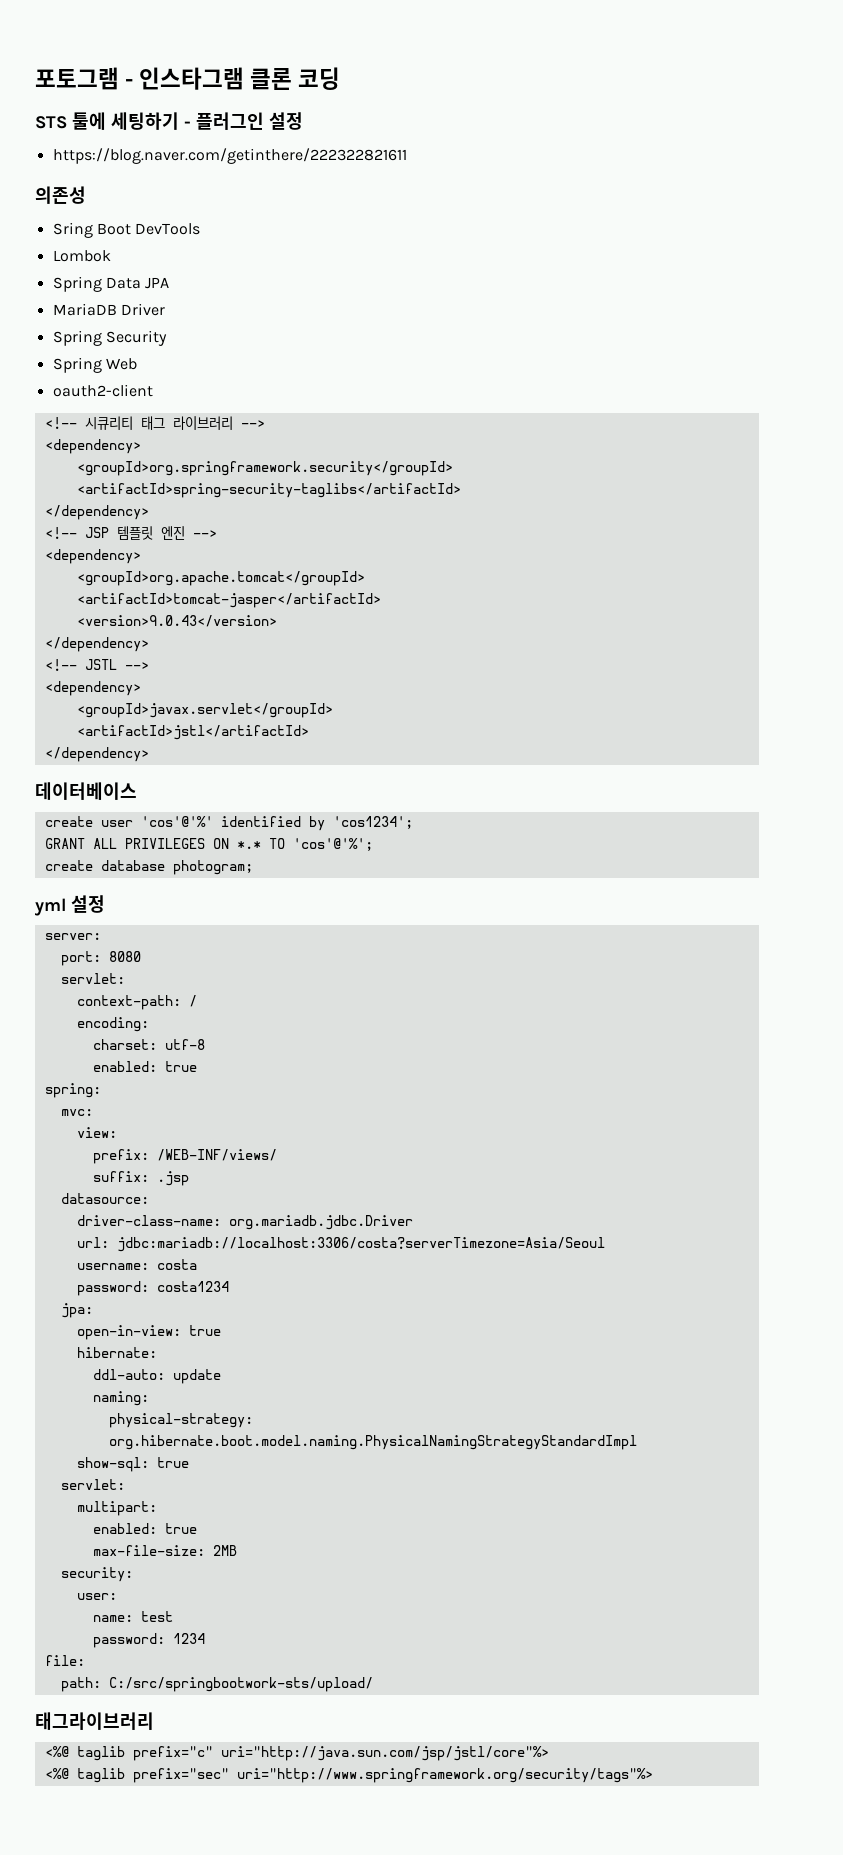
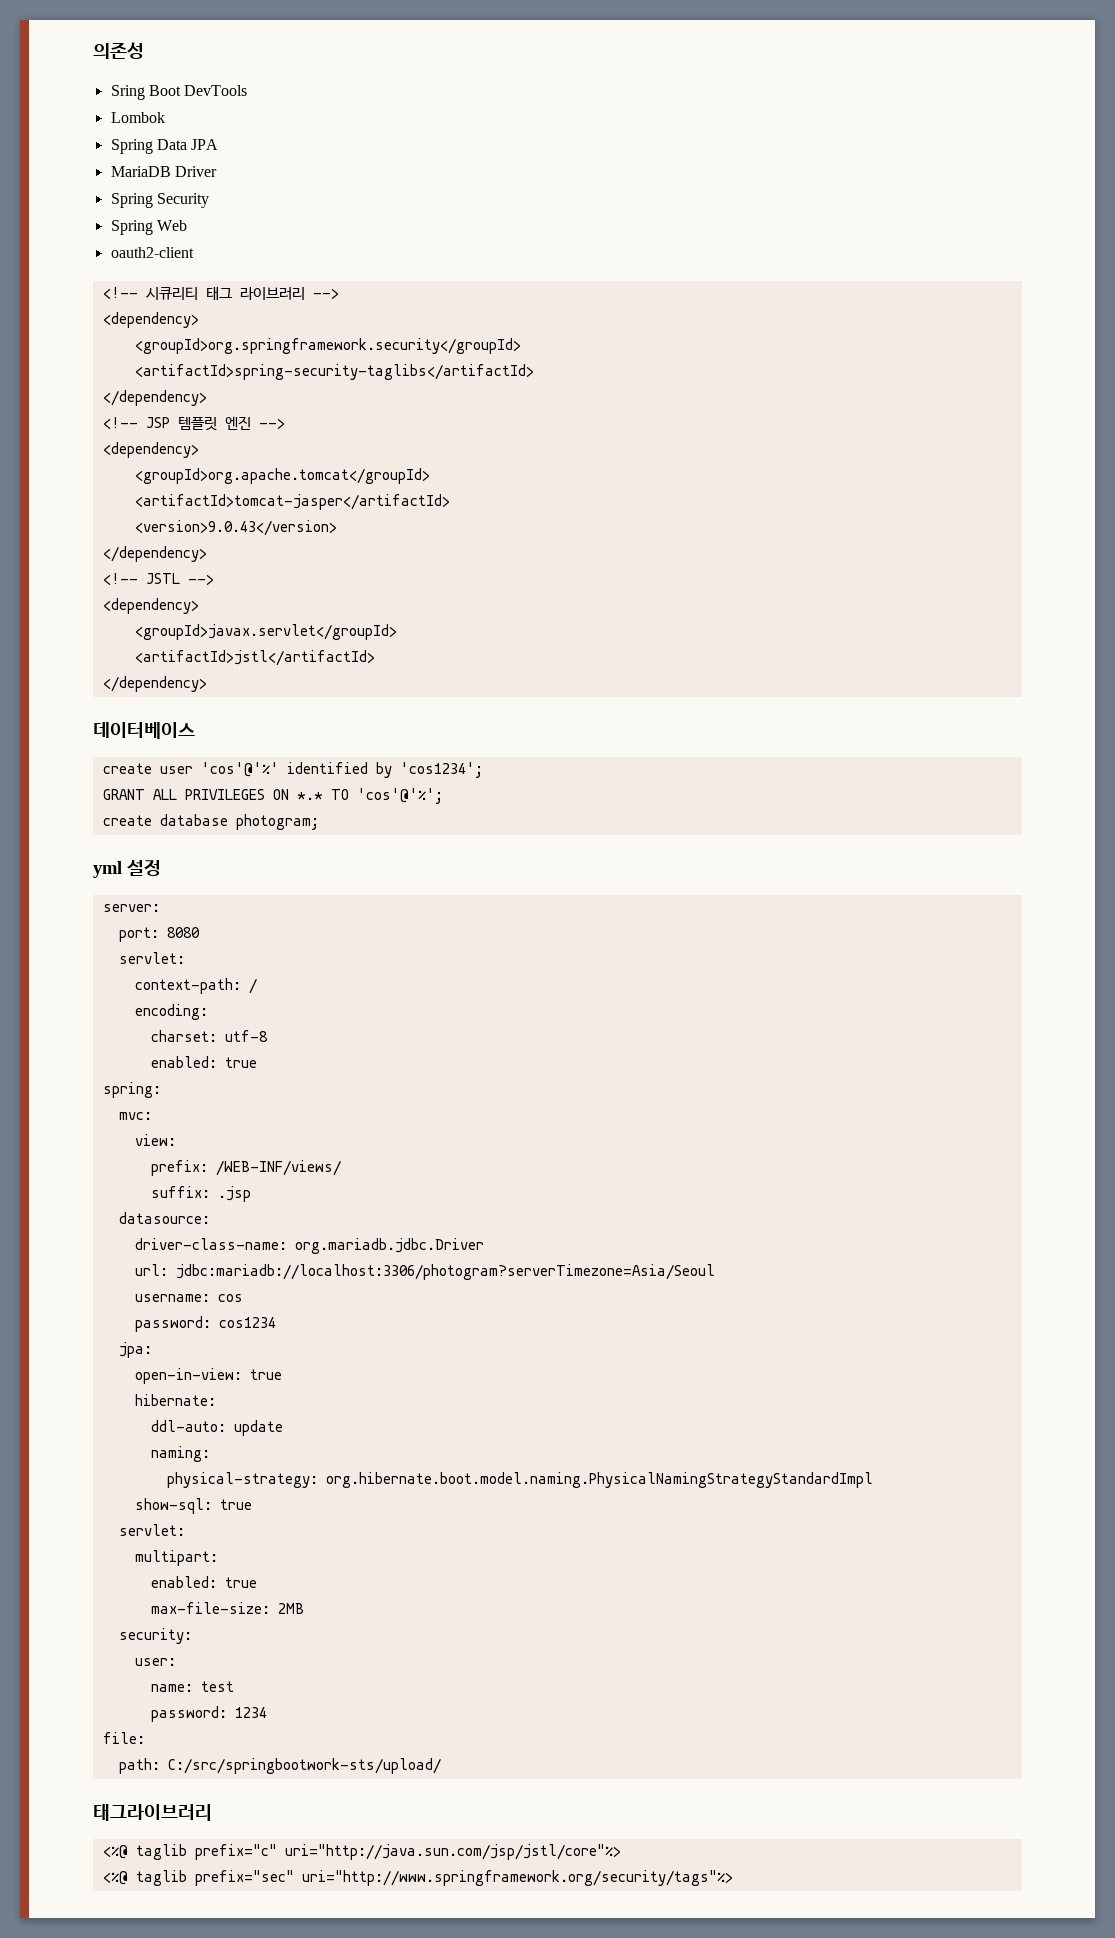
- 포토그램 - 인스타그램 클론 코딩
- STS 툴에 세팅하기 - 플러그인 설정
- https://blog.naver.com/getinthere/222322821611
- url: jdbc:mariadb://localhost:3306/costa?serverTimezone=Asia/Seoul
+ url: jdbc:mariadb://localhost:3306/photogram?serverTimezone=Asia/Seoul
- username: costa
- password: costa1234
+ username: cos
+ password: cos1234

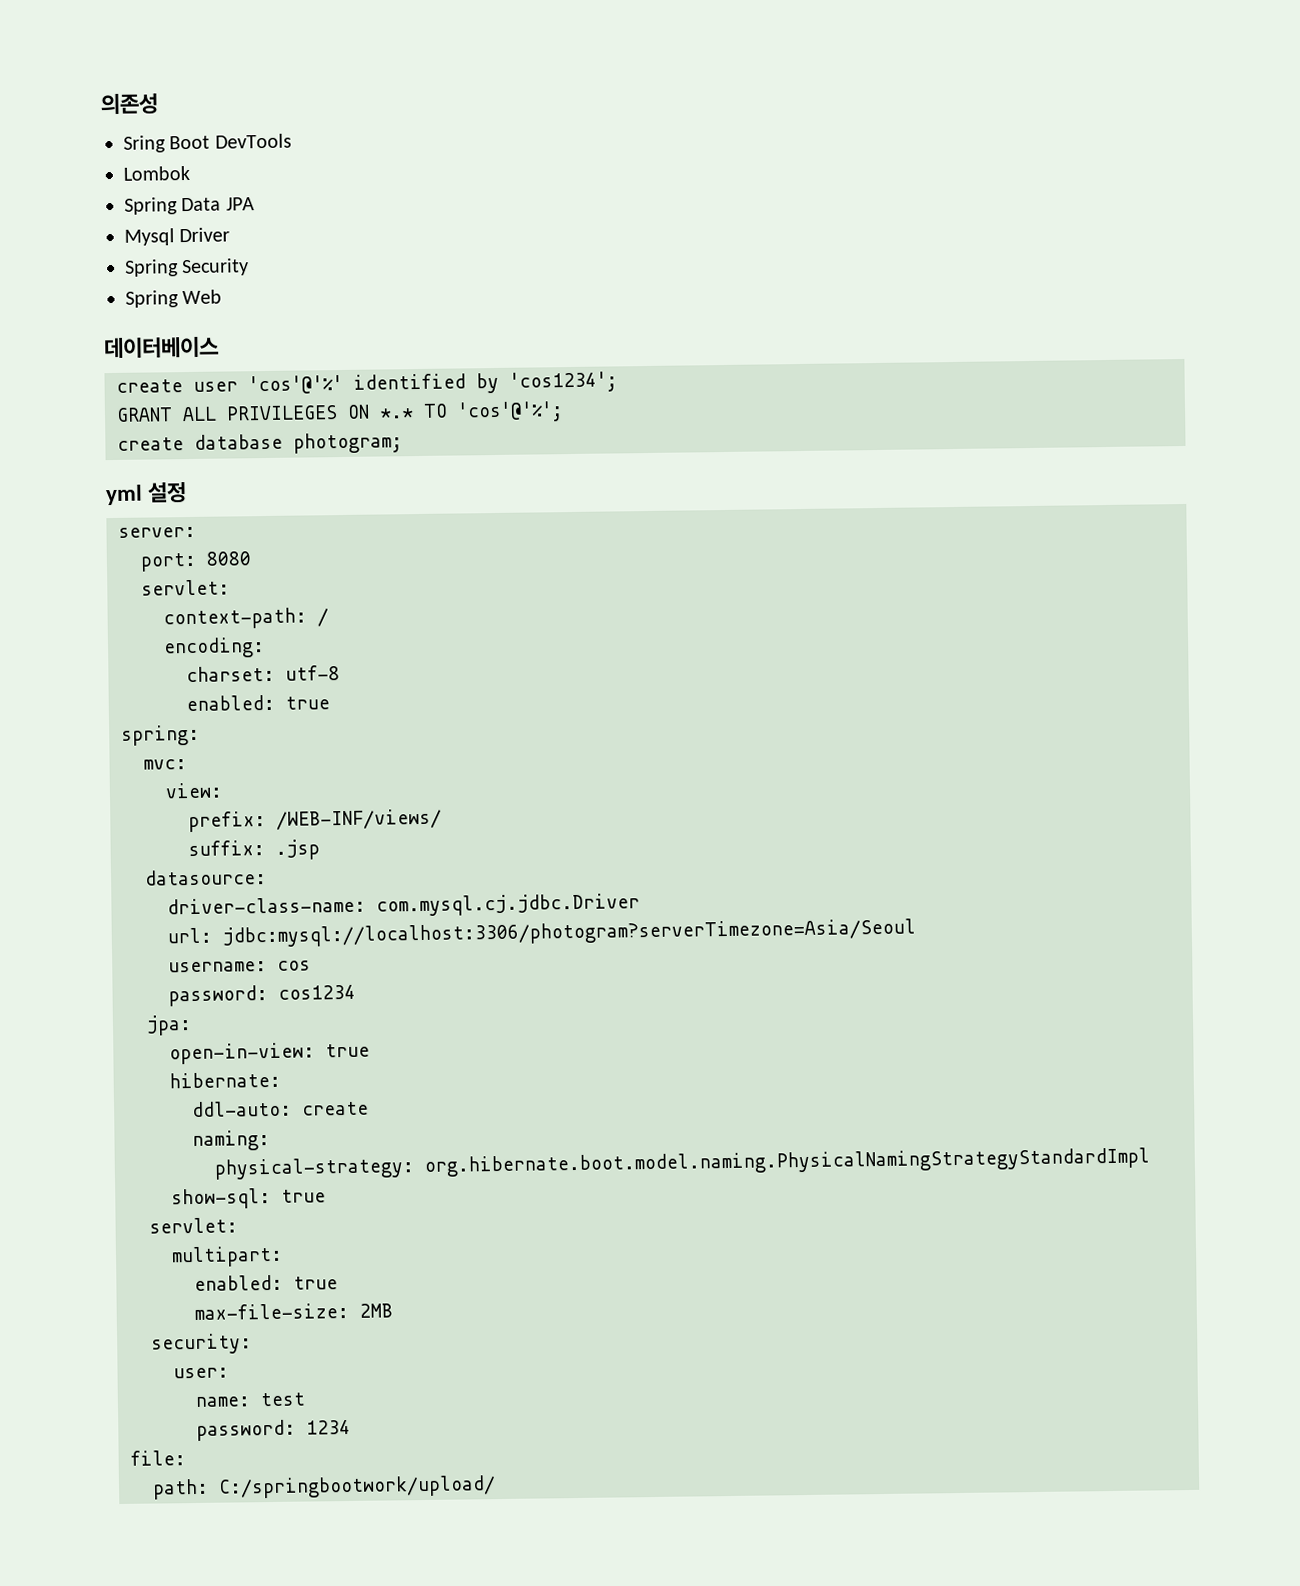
- MariaDB Driver
+ Mysql Driver
- oauth2-client
- <!-- 시큐리티 태그 라이브러리 -->
- <dependency>
- <groupId>org.springframework.security</groupId>
- <artifactId>spring-security-taglibs</artifactId>
- </dependency>
- <!-- JSP 템플릿 엔진 -->
- <dependency>
- <groupId>org.apache.tomcat</groupId>
- <artifactId>tomcat-jasper</artifactId>
- <version>9.0.43</version>
- </dependency>
- <!-- JSTL -->
- <dependency>
- <groupId>javax.servlet</groupId>
- <artifactId>jstl</artifactId>
- </dependency>
- driver-class-name: org.mariadb.jdbc.Driver
+ driver-class-name: com.mysql.cj.jdbc.Driver
- url: jdbc:mariadb://localhost:3306/photogram?serverTimezone=Asia/Seoul
+ url: jdbc:mysql://localhost:3306/photogram?serverTimezone=Asia/Seoul
- ddl-auto: update
+ ddl-auto: create
- path: C:/src/springbootwork-sts/upload/
- 태그라이브러리
- <%@ taglib prefix="c" uri="http://java.sun.com/jsp/jstl/core"%>
- <%@ taglib prefix="sec" uri="http://www.springframework.org/security/tags"%>
+ path: C:/springbootwork/upload/

